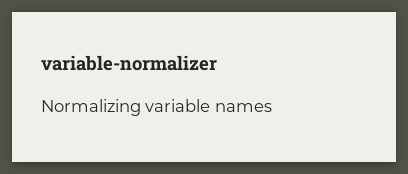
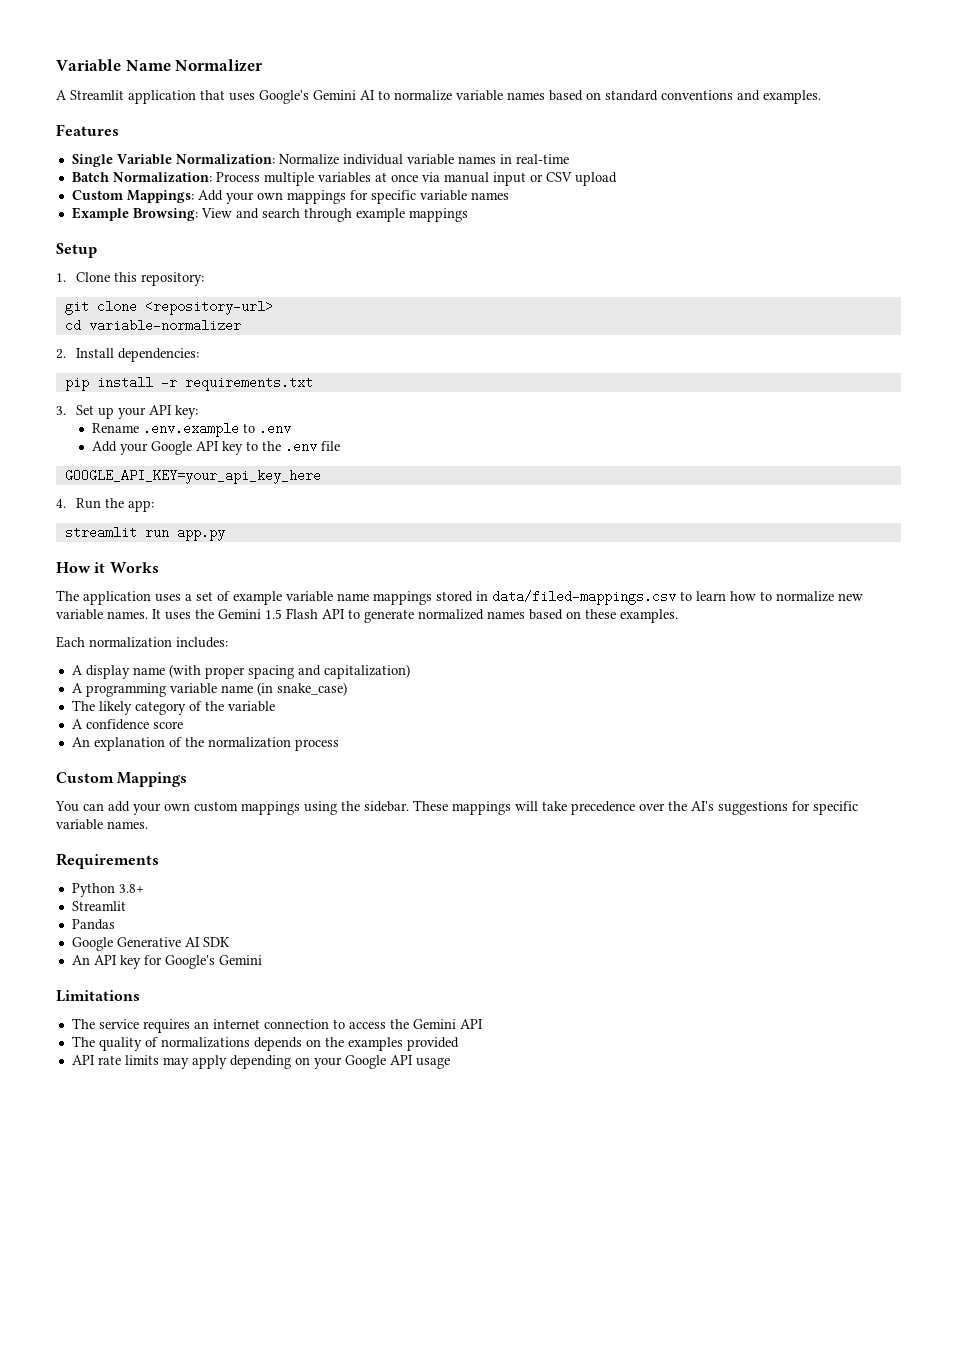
- variable-normalizer
- Normalizing variable names
+ Variable Name Normalizer
+ A Streamlit application that uses Google's Gemini AI to normalize variable names based on standard conventions and examples.
+ Features
+ Single Variable Normalization: Normalize individual variable names in real-time
+ Batch Normalization: Process multiple variables at once via manual input or CSV upload
+ Custom Mappings: Add your own mappings for specific variable names
+ Example Browsing: View and search through example mappings
+ Setup
+ 1. Clone this repository:
+ git clone <repository-url>
+ cd variable-normalizer
+ 2. Install dependencies:
+ pip install -r requirements.txt
+ 3. Set up your API key:
+ Rename .env.example to .env
+ Add your Google API key to the .env file
+ GOOGLE_API_KEY=your_api_key_here
+ 4. Run the app:
+ streamlit run app.py
+ How it Works
+ The application uses a set of example variable name mappings stored in data/filed-mappings.csv to learn how to normalize new variable names. It uses the Gemini 1.5 Flash API to generate normalized names based on these examples.
+ Each normalization includes:
+ A display name (with proper spacing and capitalization)
+ A programming variable name (in snake_case)
+ The likely category of the variable
+ A confidence score
+ An explanation of the normalization process
+ Custom Mappings
+ You can add your own custom mappings using the sidebar. These mappings will take precedence over the AI's suggestions for specific variable names.
+ Requirements
+ Python 3.8+
+ Streamlit
+ Pandas
+ Google Generative AI SDK
+ An API key for Google's Gemini
+ Limitations
+ The service requires an internet connection to access the Gemini API
+ The quality of normalizations depends on the examples provided
+ API rate limits may apply depending on your Google API usage

